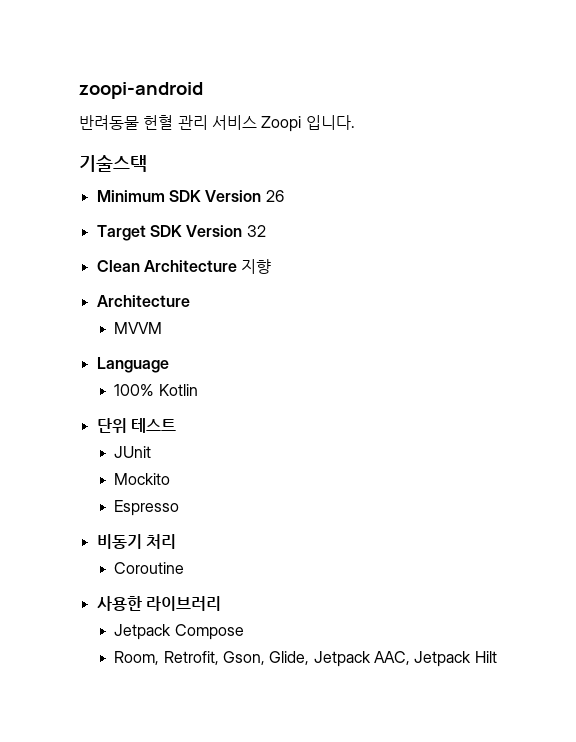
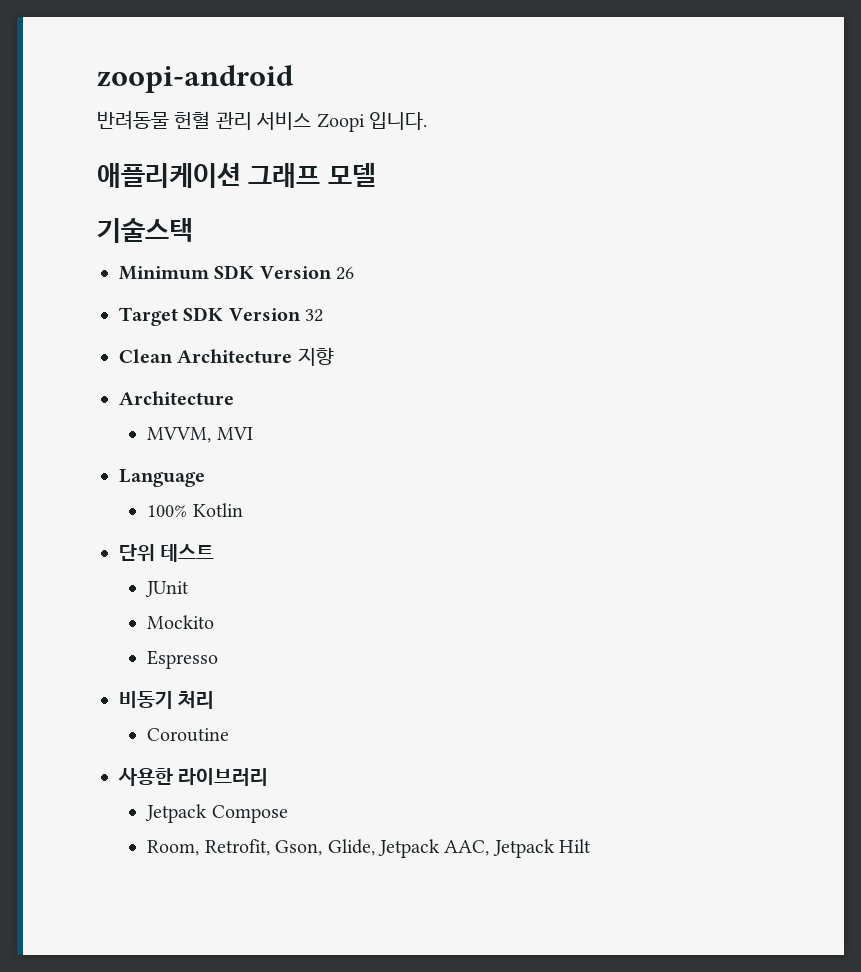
+ 애플리케이션 그래프 모델
- MVVM
+ MVVM, MVI

